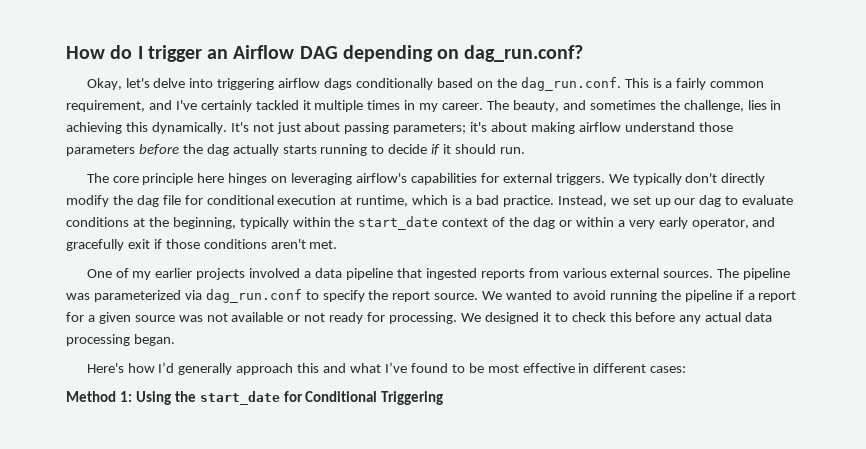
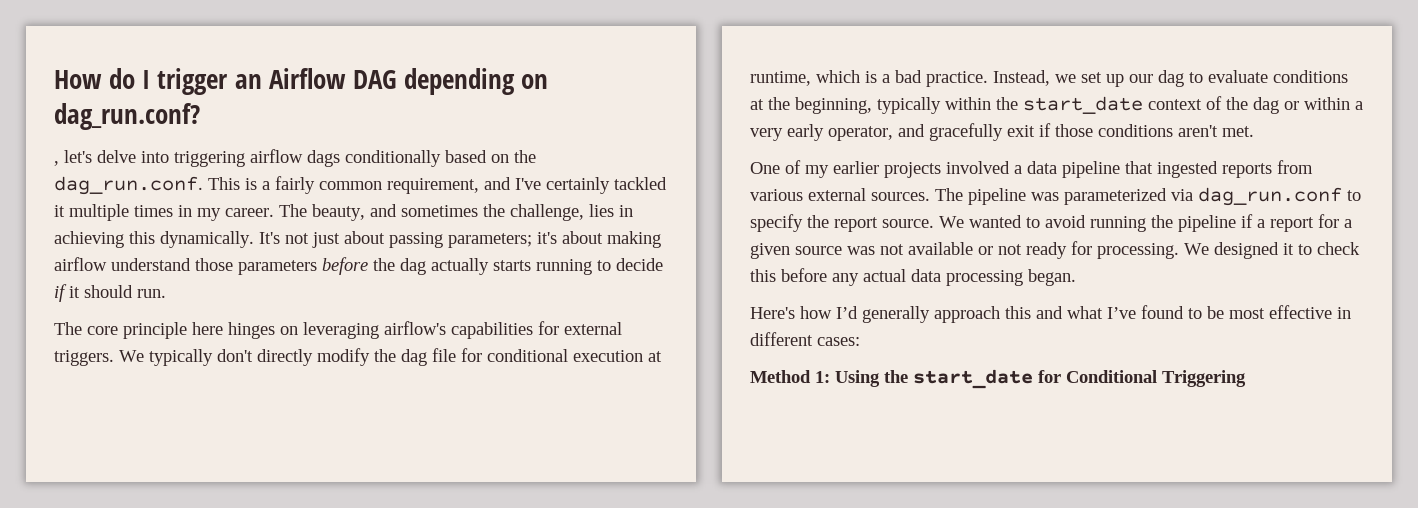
- Okay, let's delve into triggering airflow dags conditionally based on the dag_run.conf. This is a fairly common requirement, and I've certainly tackled it multiple times in my career.
+ , let's delve into triggering airflow dags conditionally based on the dag_run.conf. This is a fairly common requirement, and I've certainly tackled it multiple times in my career.

